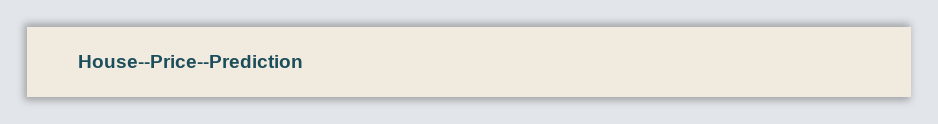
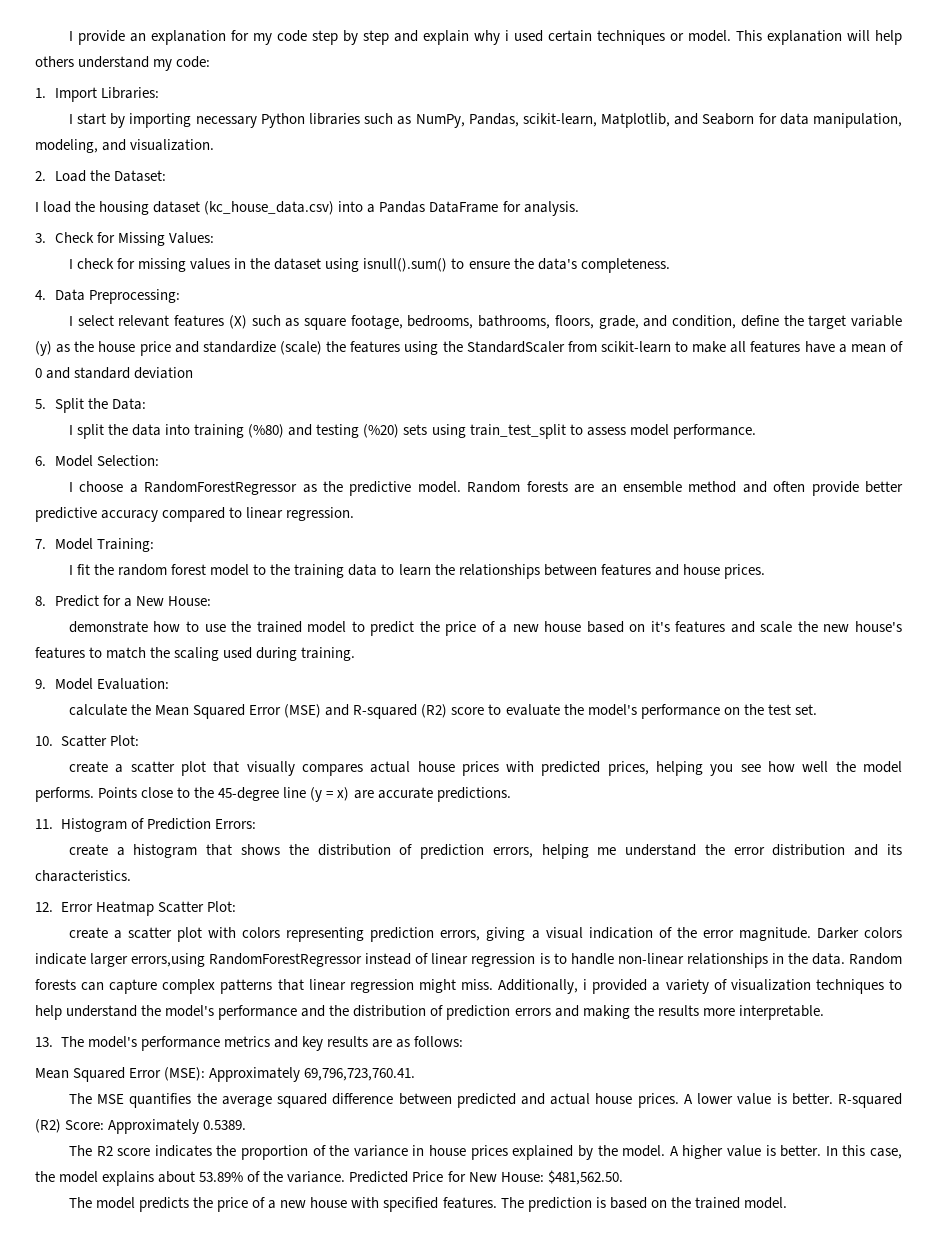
- House--Price--Prediction
+ I provide an explanation for my code step by step and explain why i used certain techniques or model. This explanation will help others understand my code:
+ 1. Import Libraries:
+ I start by importing necessary Python libraries such as NumPy, Pandas, scikit-learn, Matplotlib, and Seaborn for data manipulation, modeling, and visualization.
+ 2. Load the Dataset:
+ I load the housing dataset (kc_house_data.csv) into a Pandas DataFrame for analysis.
+ 3. Check for Missing Values:
+ I check for missing values in the dataset using isnull().sum() to ensure the data's completeness.
+ 4. Data Preprocessing:
+ I select relevant features (X) such as square footage, bedrooms, bathrooms, floors, grade, and condition, define the target variable (y) as the house price and standardize (scale) the features using the StandardScaler from scikit-learn to make all features have a mean of 0 and standard deviation
+ 5. Split the Data:
+ I split the data into training (%80) and testing (%20) sets using train_test_split to assess model performance.
+ 6. Model Selection:
+ I choose a RandomForestRegressor as the predictive model. Random forests are an ensemble method and often provide better predictive accuracy compared to linear regression.
+ 7. Model Training:
+ I fit the random forest model to the training data to learn the relationships between features and house prices.
+ 8. Predict for a New House:
+ demonstrate how to use the trained model to predict the price of a new house based on it's features and scale the new house's features to match the scaling used during training.
+ 9. Model Evaluation:
+ calculate the Mean Squared Error (MSE) and R-squared (R2) score to evaluate the model's performance on the test set.
+ 10. Scatter Plot:
+ create a scatter plot that visually compares actual house prices with predicted prices, helping you see how well the model performs. Points close to the 45-degree line (y = x) are accurate predictions.
+ 11. Histogram of Prediction Errors:
+ create a histogram that shows the distribution of prediction errors, helping me understand the error distribution and its characteristics.
+ 12. Error Heatmap Scatter Plot:
+ create a scatter plot with colors representing prediction errors, giving a visual indication of the error magnitude. Darker colors indicate larger errors,using RandomForestRegressor instead of linear regression is to handle non-linear relationships in the data. Random forests can capture complex patterns that linear regression might miss. Additionally, i provided a variety of visualization techniques to help understand the model's performance and the distribution of prediction errors and making the results more interpretable.
+ 13. The model's performance metrics and key results are as follows:
+ Mean Squared Error (MSE): Approximately 69,796,723,760.41.
+ The MSE quantifies the average squared difference between predicted and actual house prices. A lower value is better. R-squared (R2) Score: Approximately 0.5389.
+ The R2 score indicates the proportion of the variance in house prices explained by the model. A higher value is better. In this case, the model explains about 53.89% of the variance. Predicted Price for New House: $481,562.50.
+ The model predicts the price of a new house with specified features. The prediction is based on the trained model.

